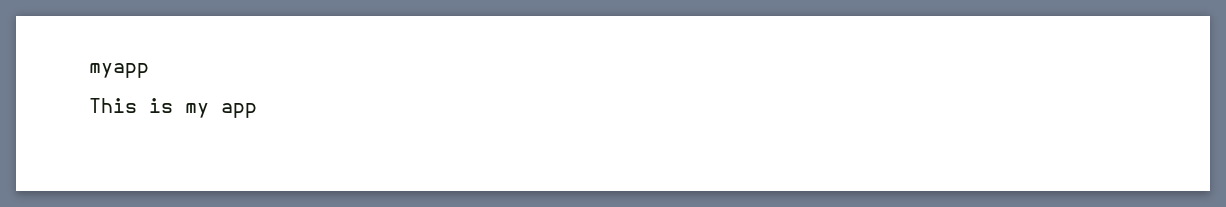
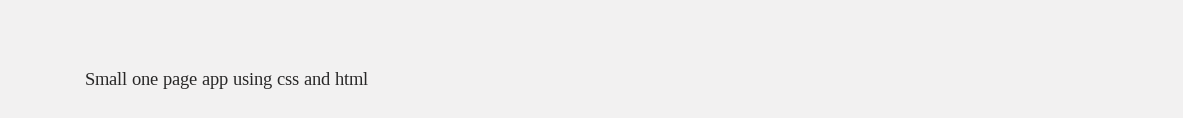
- myapp
- This is my app
+ Small one page app using css and html

